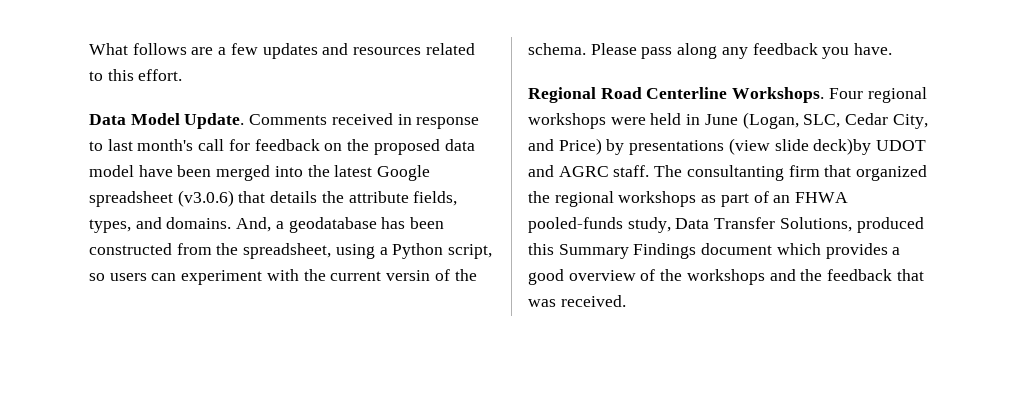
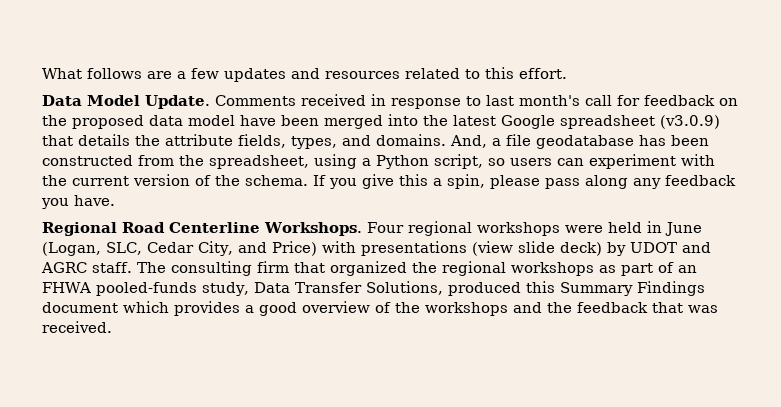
- Comments received in response to last month's call for feedback on the proposed data model have been merged into the latest Google spreadsheet (v3.0.6) that details the attribute fields, types, and domains.
+ Comments received in response to last month's call for feedback on the proposed data model have been merged into the latest Google spreadsheet (v3.0.9) that details the attribute fields, types, and domains.
- And, a geodatabase has been constructed from the spreadsheet, using a Python script, so users can experiment with the current versin of the schema.
+ And, a file geodatabase has been constructed from the spreadsheet, using a Python script, so users can experiment with the current version of the schema.
- Please pass along any feedback you have.
+ If you give this a spin, please pass along any feedback you have.
- Four regional workshops were held in June (Logan, SLC, Cedar City, and Price) by presentations (view slide deck)by UDOT and AGRC staff.
+ Four regional workshops were held in June (Logan, SLC, Cedar City, and Price) with presentations (view slide deck) by UDOT and AGRC staff.
- The consultanting firm that organized the regional workshops as part of an FHWA pooled-funds study, Data Transfer Solutions, produced this Summary Findings document which provides a good overview of the workshops and the feedback that was received.
+ The consulting firm that organized the regional workshops as part of an FHWA pooled-funds study, Data Transfer Solutions, produced this Summary Findings document which provides a good overview of the workshops and the feedback that was received.

